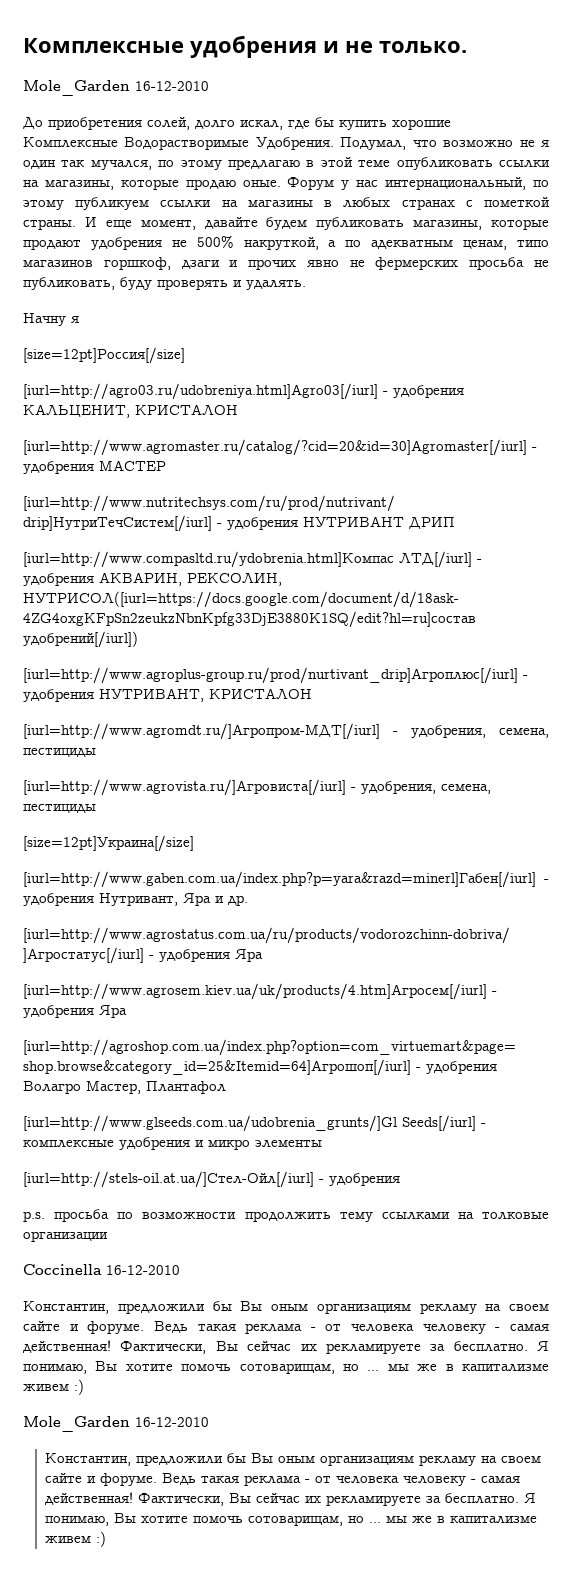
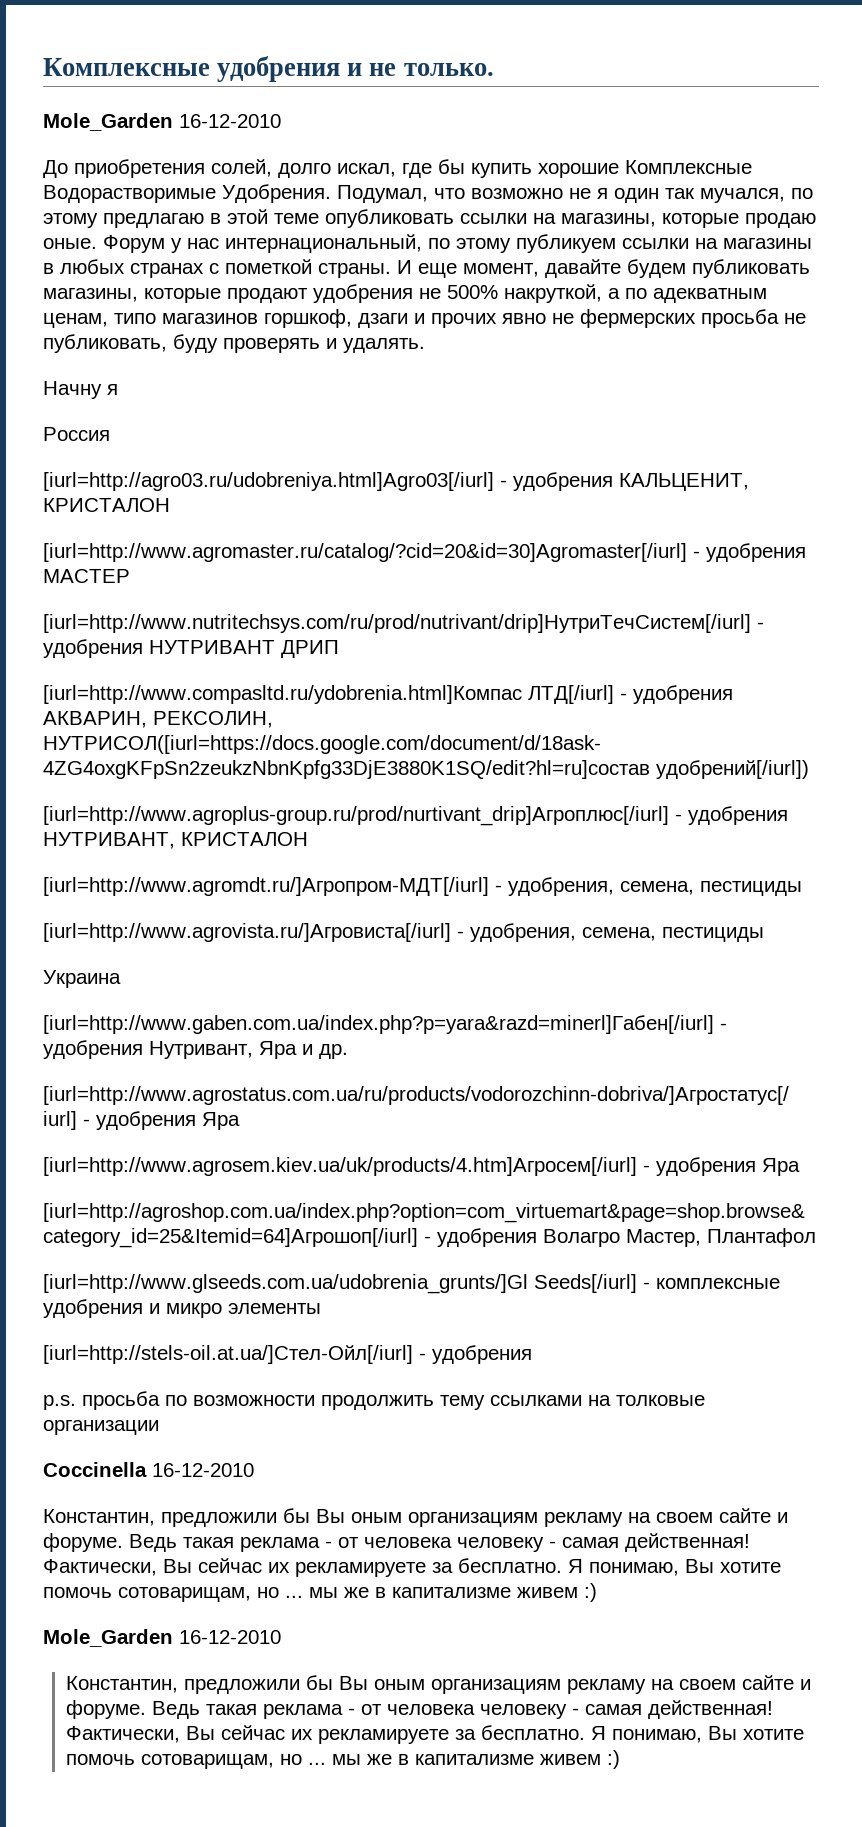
- [size=12pt]Россия[/size]
+ Россия
- [size=12pt]Украина[/size]
+ Украина

